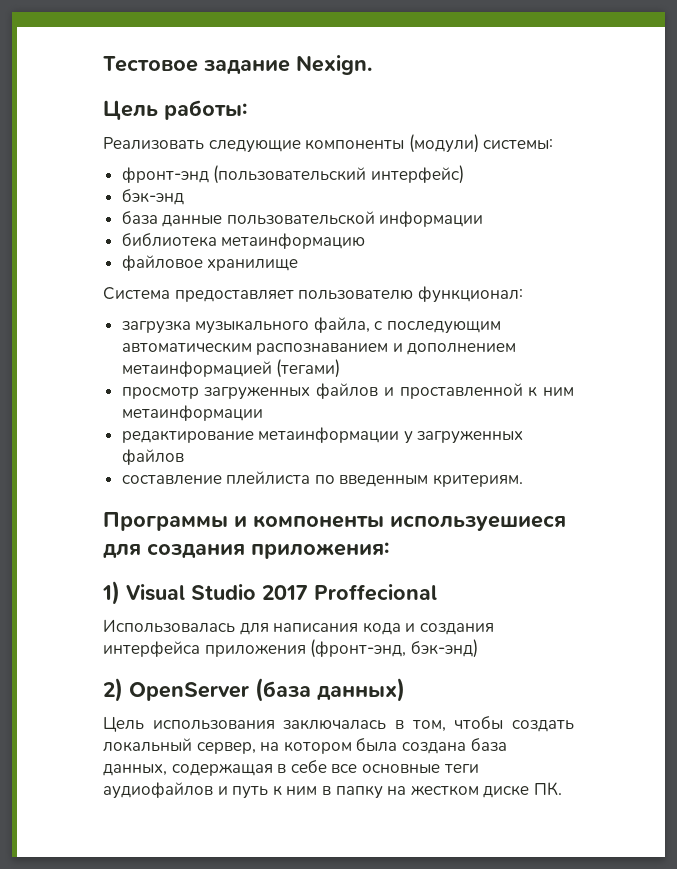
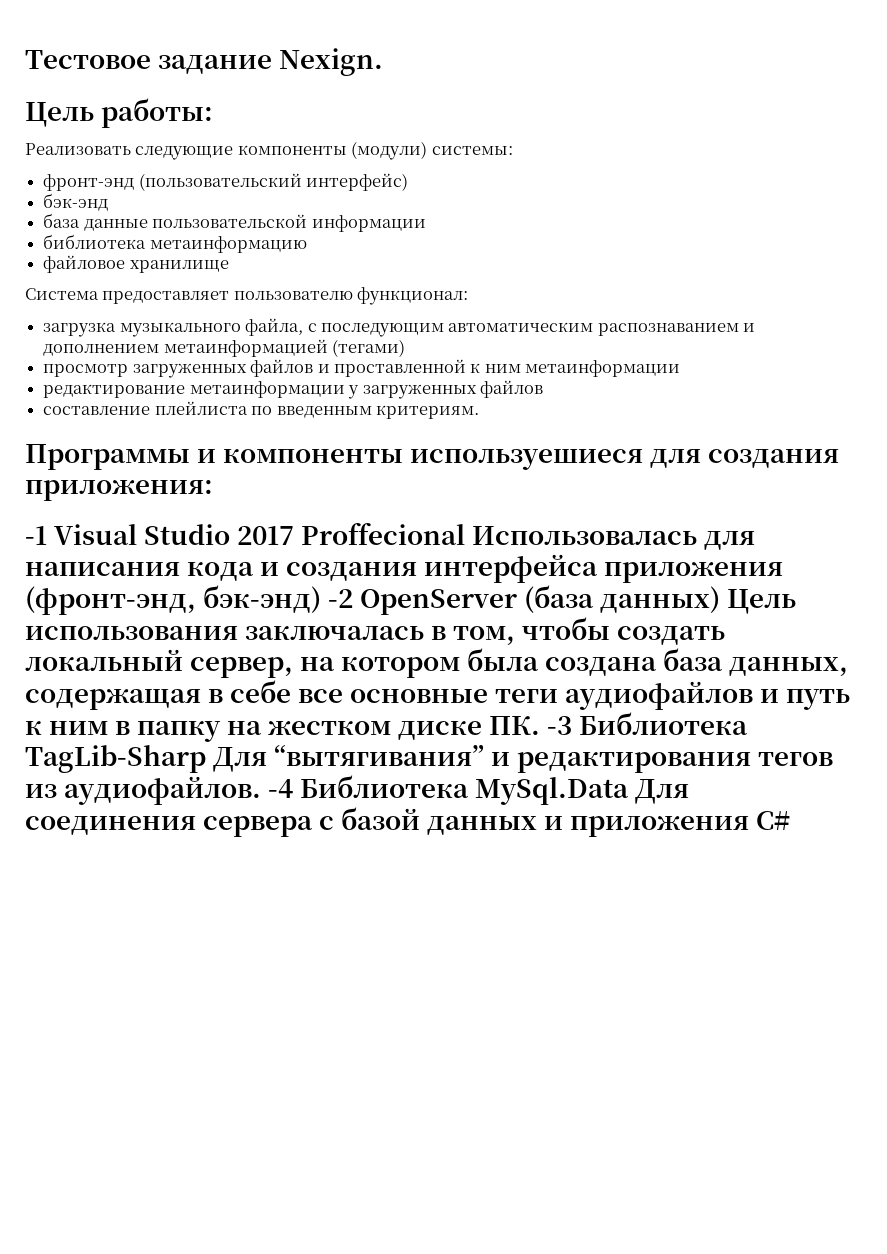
- 1) Visual Studio 2017 Proffecional
- Использовалась для написания кода и создания интерфейса приложения (фронт-энд, бэк-энд)
- 2) OpenServer (база данных)
- Цель использования заключалась в том, чтобы создать локальный сервер, на котором была создана база данных, содержащая в себе все основные теги аудиофайлов и путь к ним в папку на жестком диске ПК.
+ -1 Visual Studio 2017 Proffecional Использовалась для написания кода и создания интерфейса приложения (фронт-энд, бэк-энд) -2 OpenServer (база данных) Цель использования заключалась в том, чтобы создать локальный сервер, на котором была создана база данных, содержащая в себе все основные теги аудиофайлов и путь к ним в папку на жестком диске ПК. -3 Библиотека TagLib-Sharp Для “вытягивания” и редактирования тегов из аудиофайлов. -4 Библиотека MySql.Data Для соединения сервера с базой данных и приложения C#

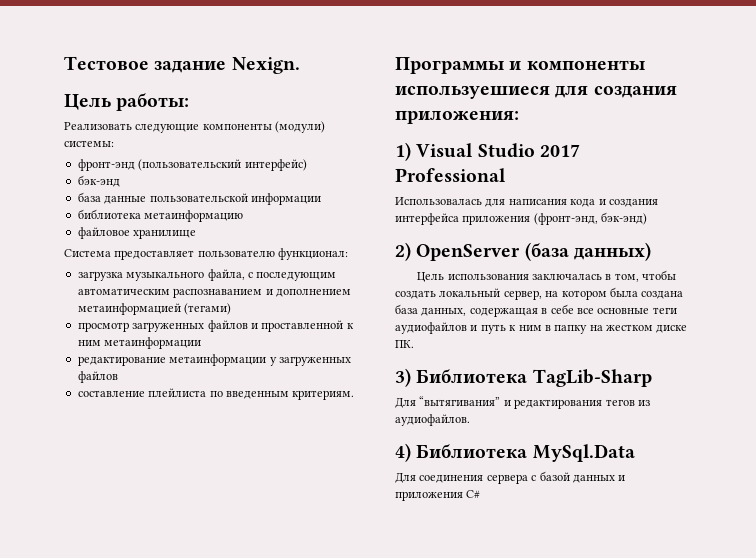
- -1 Visual Studio 2017 Proffecional Использовалась для написания кода и создания интерфейса приложения (фронт-энд, бэк-энд) -2 OpenServer (база данных) Цель использования заключалась в том, чтобы создать локальный сервер, на котором была создана база данных, содержащая в себе все основные теги аудиофайлов и путь к ним в папку на жестком диске ПК. -3 Библиотека TagLib-Sharp Для “вытягивания” и редактирования тегов из аудиофайлов. -4 Библиотека MySql.Data Для соединения сервера с базой данных и приложения C#
+ 1) Visual Studio 2017 Professional
+ Использовалась для написания кода и создания интерфейса приложения (фронт-энд, бэк-энд)
+ 2) OpenServer (база данных)
+ Цель использования заключалась в том, чтобы создать локальный сервер, на котором была создана база данных, содержащая в себе все основные теги аудиофайлов и путь к ним в папку на жестком диске ПК.
+ 3) Библиотека TagLib-Sharp
+ Для “вытягивания” и редактирования тегов из аудиофайлов.
+ 4) Библиотека MySql.Data
+ Для соединения сервера с базой данных и приложения C#

